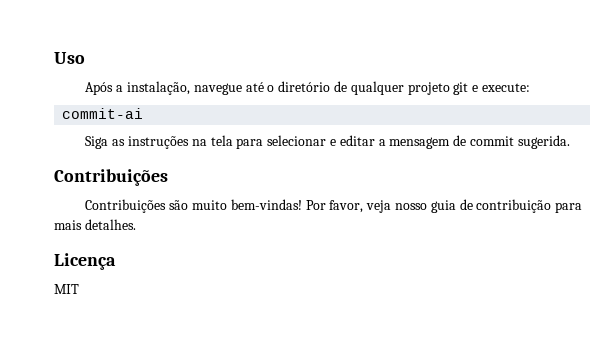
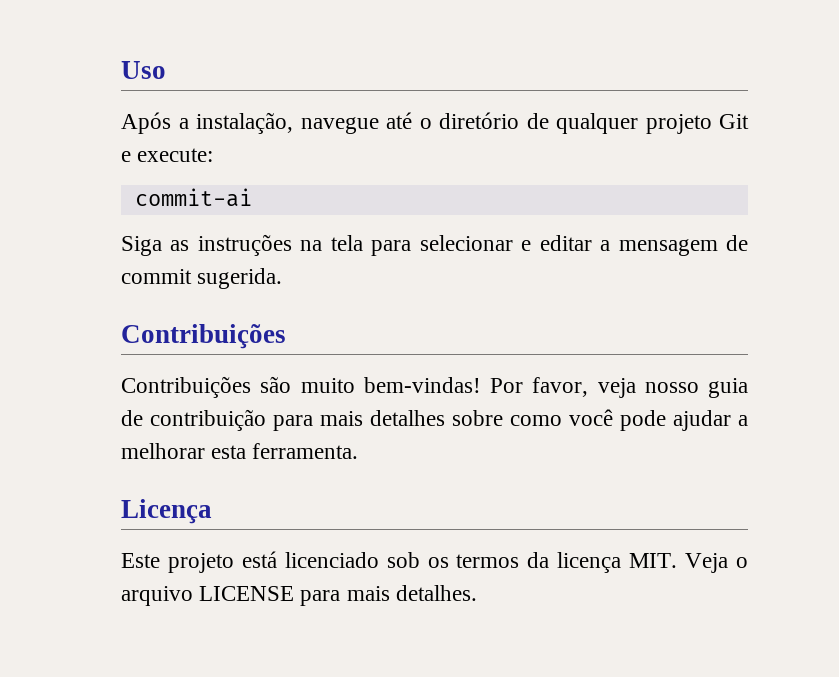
- Após a instalação, navegue até o diretório de qualquer projeto git e execute:
+ Após a instalação, navegue até o diretório de qualquer projeto Git e execute:
- Por favor, veja nosso guia de contribuição para mais detalhes.
+ Por favor, veja nosso guia de contribuição para mais detalhes sobre como você pode ajudar a melhorar esta ferramenta.
  Licença
- MIT
+ Este projeto está licenciado sob os termos da licença MIT. Veja o arquivo LICENSE para mais detalhes.

